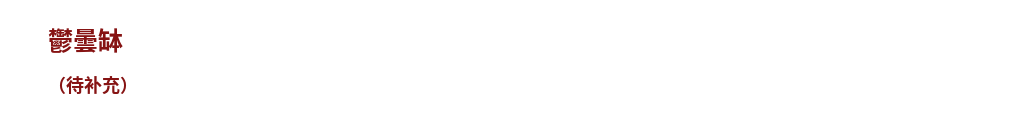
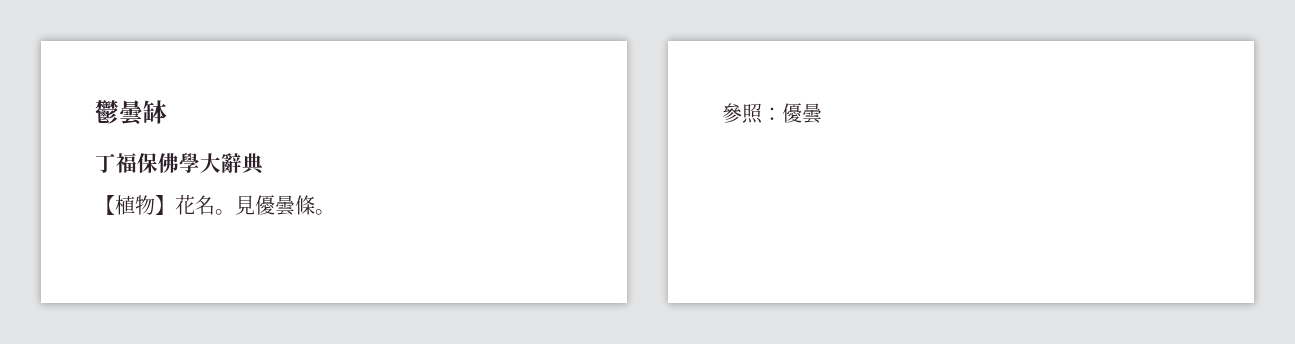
- （待补充）
+ 丁福保佛學大辭典
+ 【植物】花名。見優曇條。
+ 參照：優曇

